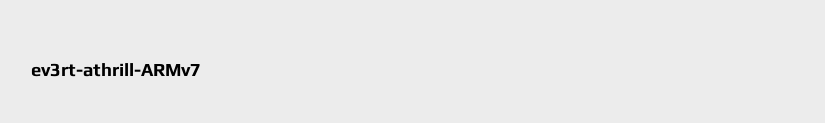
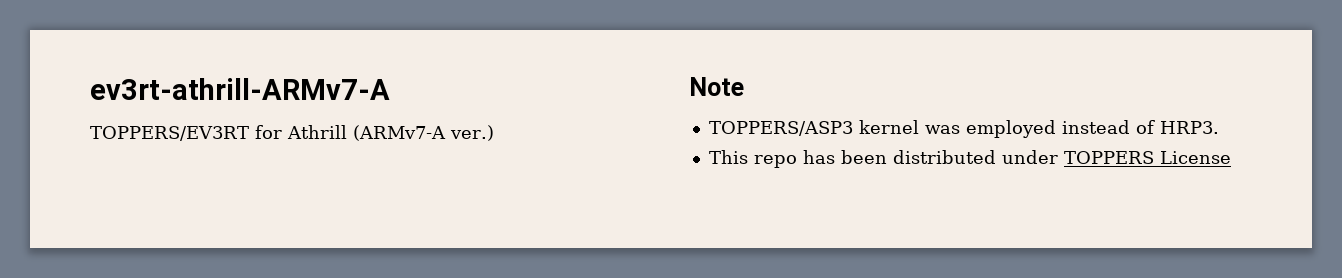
- ev3rt-athrill-ARMv7
+ ev3rt-athrill-ARMv7-A
+ TOPPERS/EV3RT for Athrill (ARMv7-A ver.)
+ Note
+ TOPPERS/ASP3 kernel was employed instead of HRP3.
+ This repo has been distributed under TOPPERS License

